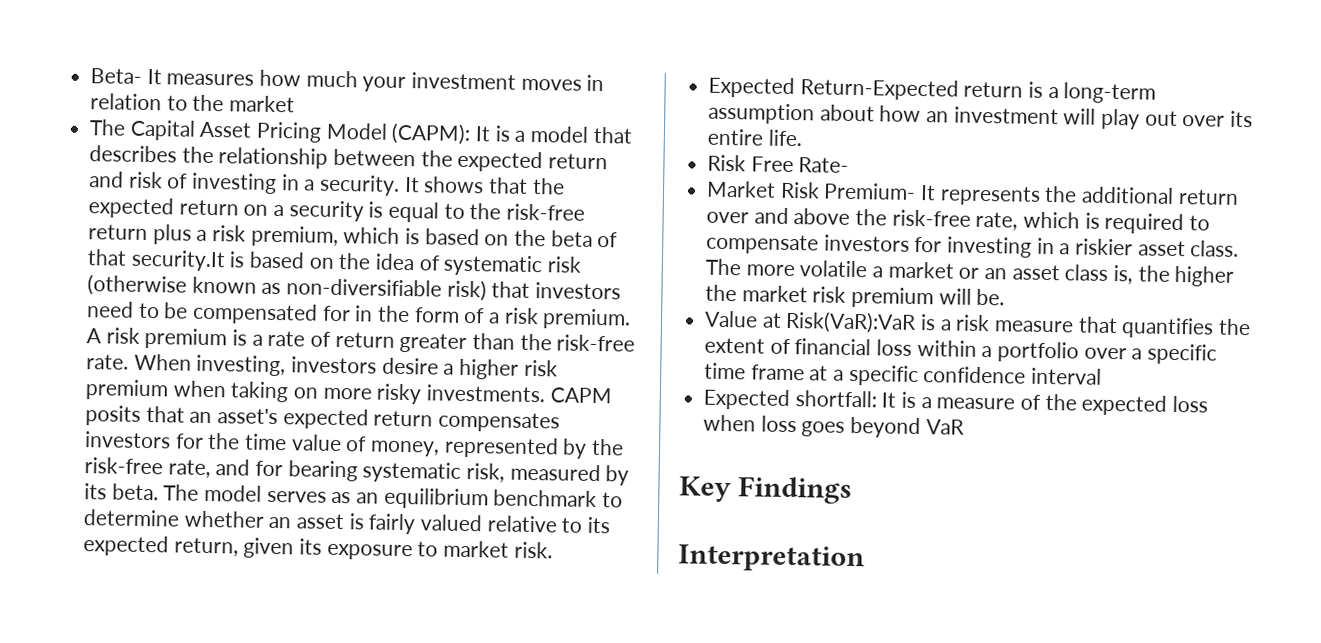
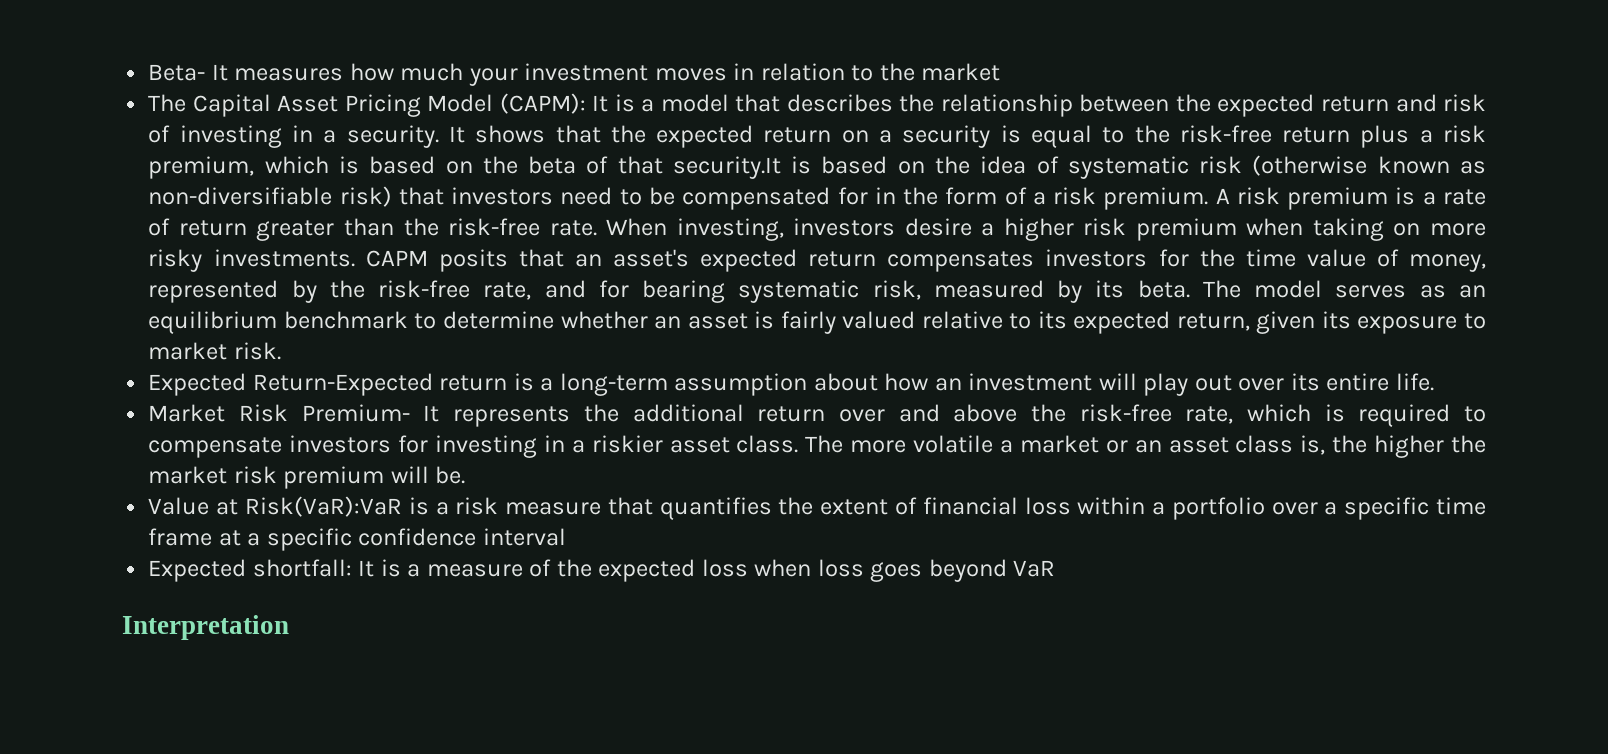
- Risk Free Rate-
- Key Findings

